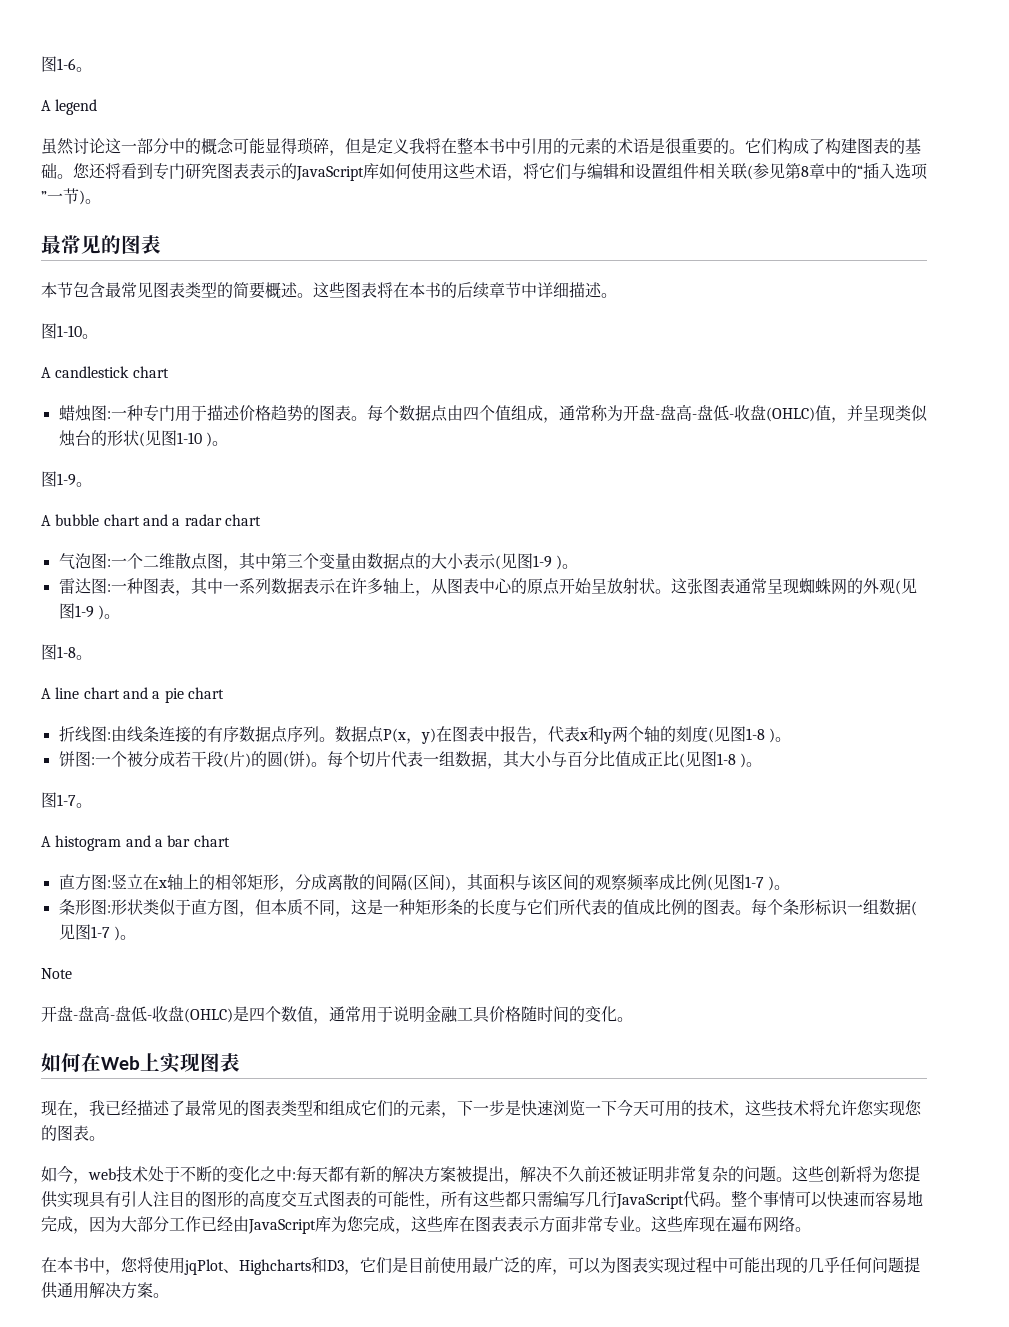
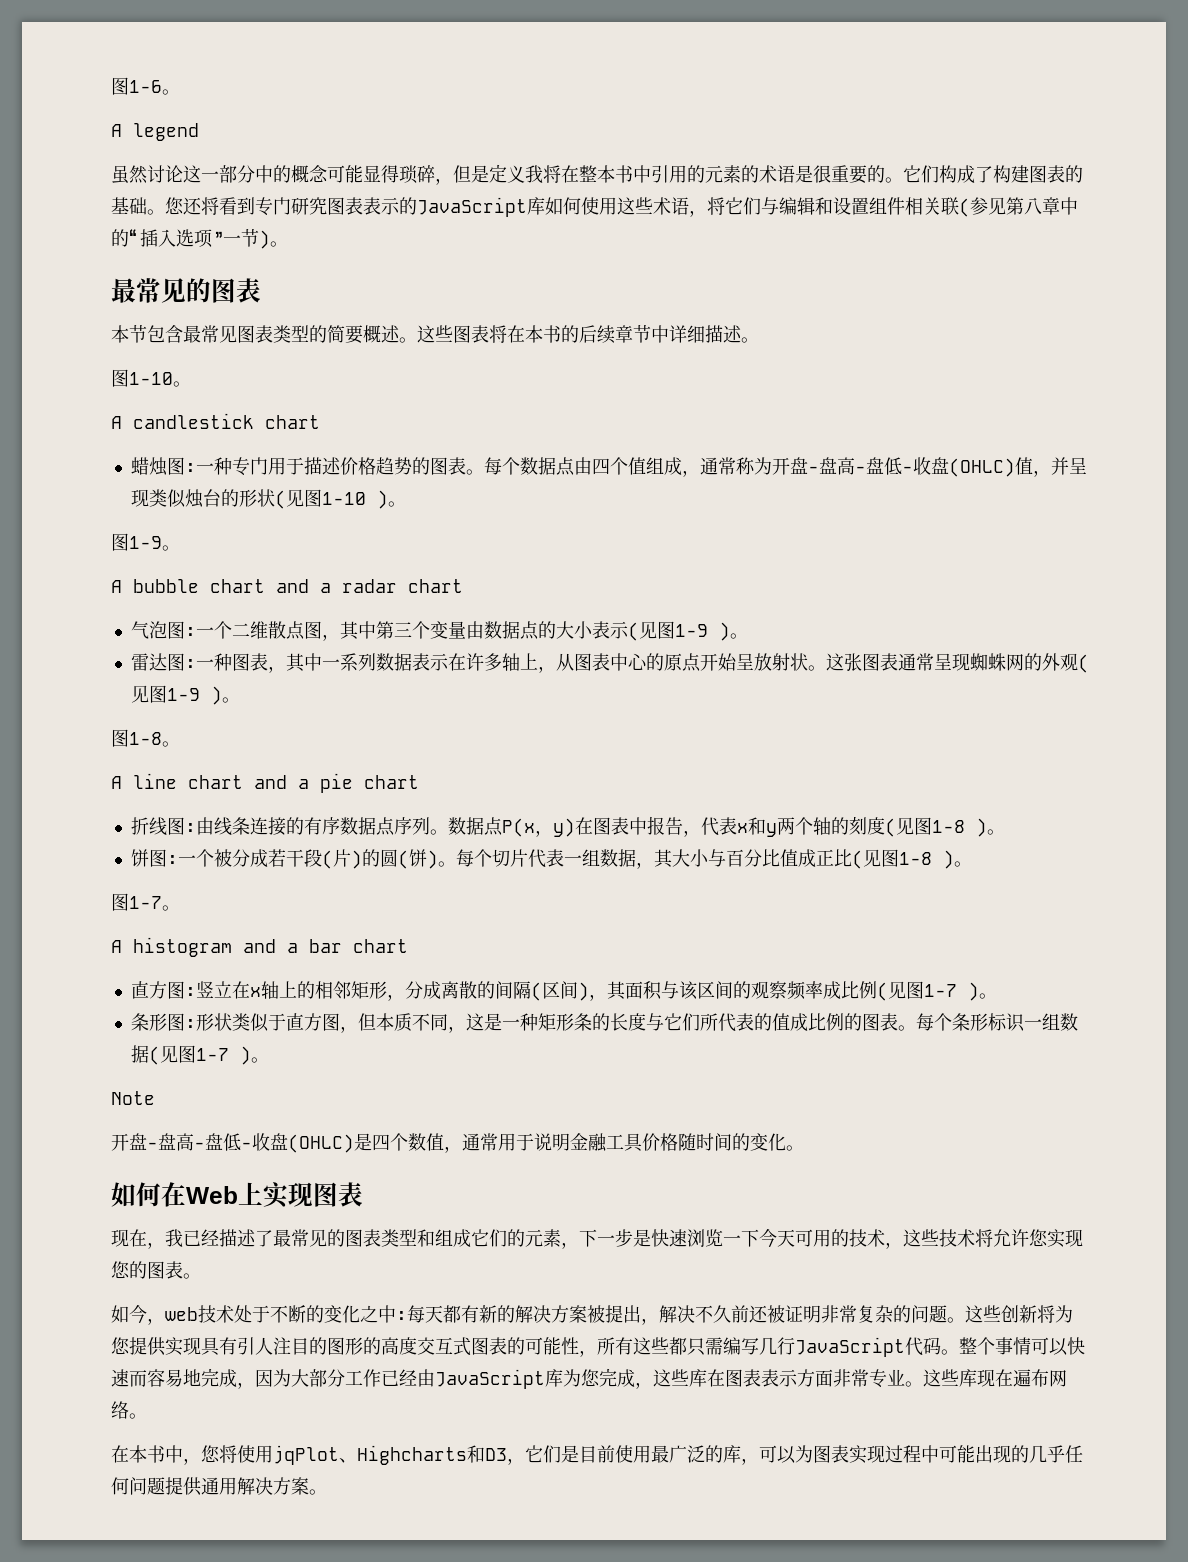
- 您还将看到专门研究图表表示的JavaScript库如何使用这些术语，将它们与编辑和设置组件相关联(参见第8章中的“插入选项”一节)。
+ 您还将看到专门研究图表表示的JavaScript库如何使用这些术语，将它们与编辑和设置组件相关联(参见第八章中的“插入选项”一节)。

